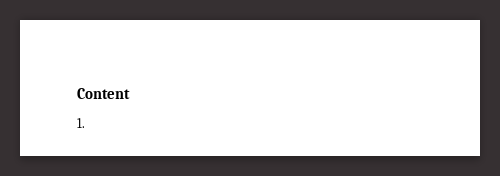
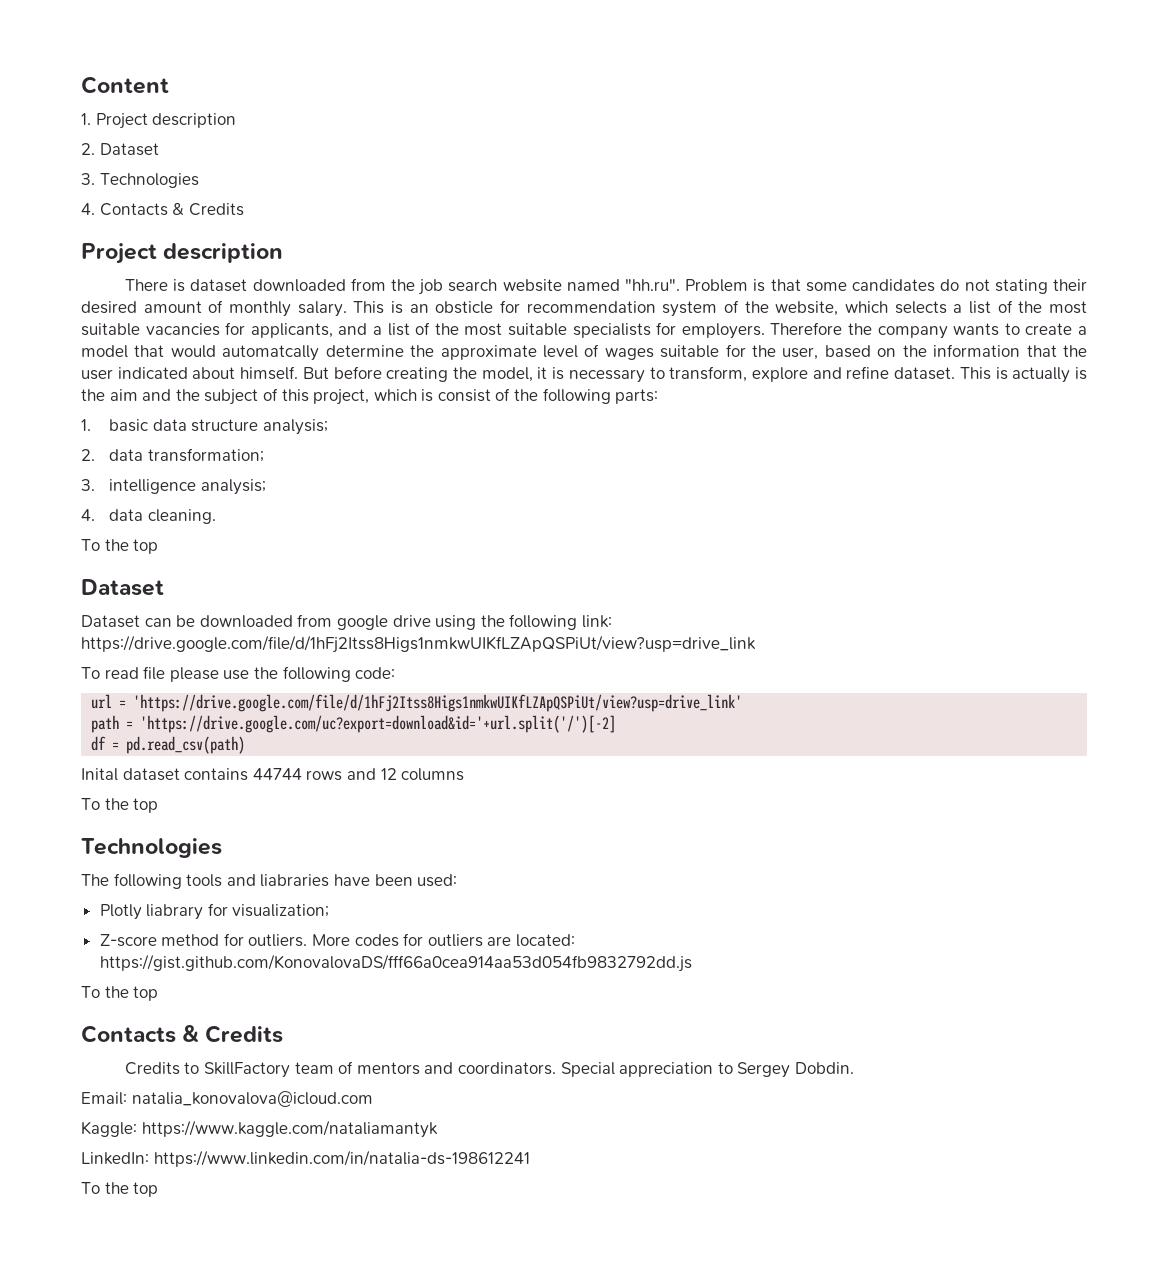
- 1.
+ 1. Project description
+ 2. Dataset
+ 3. Technologies
+ 4. Contacts & Credits
+ Project description
+ There is dataset downloaded from the job search website named "hh.ru". Problem is that some candidates do not stating their desired amount of monthly salary. This is an obsticle for recommendation system of the website, which selects a list of the most suitable vacancies for applicants, and a list of the most suitable specialists for employers. Therefore the company wants to create a model that would automatcally determine the approximate level of wages suitable for the user, based on the information that the user indicated about himself. But before creating the model, it is necessary to transform, explore and refine dataset. This is actually is the aim and the subject of this project, which is consist of the following parts:
+ 1. basic data structure analysis;
+ 2. data transformation;
+ 3. intelligence analysis;
+ 4. data cleaning.
+ To the top
+ Dataset
+ Dataset can be downloaded from google drive using the following link: https://drive.google.com/file/d/1hFj2Itss8Higs1nmkwUIKfLZApQSPiUt/view?usp=drive_link
+ To read file please use the following code:
+ url = 'https://drive.google.com/file/d/1hFj2Itss8Higs1nmkwUIKfLZApQSPiUt/view?usp=drive_link'
+ path = 'https://drive.google.com/uc?export=download&id='+url.split('/')[-2]
+ df = pd.read_csv(path)
+ Inital dataset contains 44744 rows and 12 columns
+ To the top
+ Technologies
+ The following tools and liabraries have been used:
+ Plotly liabrary for visualization;
+ Z-score method for outliers. More codes for outliers are located: https://gist.github.com/KonovalovaDS/fff66a0cea914aa53d054fb9832792dd.js
+ To the top
+ Contacts & Credits
+ Credits to SkillFactory team of mentors and coordinators. Special appreciation to Sergey Dobdin.
+ Email: natalia_konovalova@icloud.com
+ Kaggle: https://www.kaggle.com/nataliamantyk
+ LinkedIn: https://www.linkedin.com/in/natalia-ds-198612241
+ To the top

